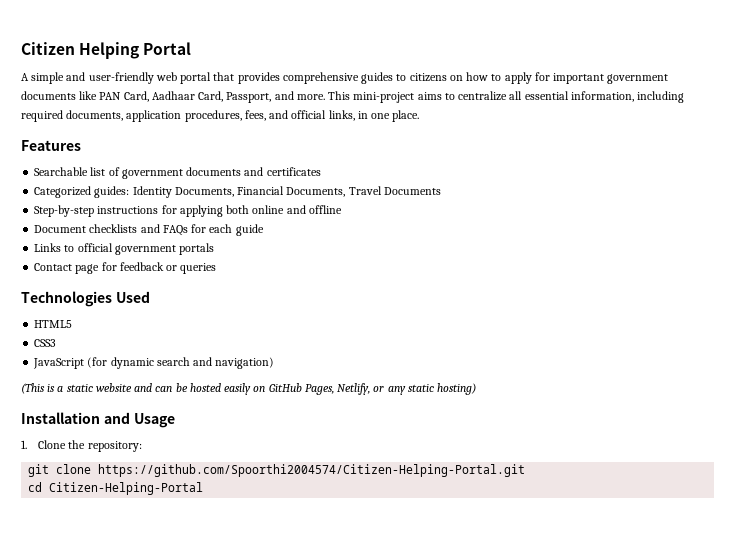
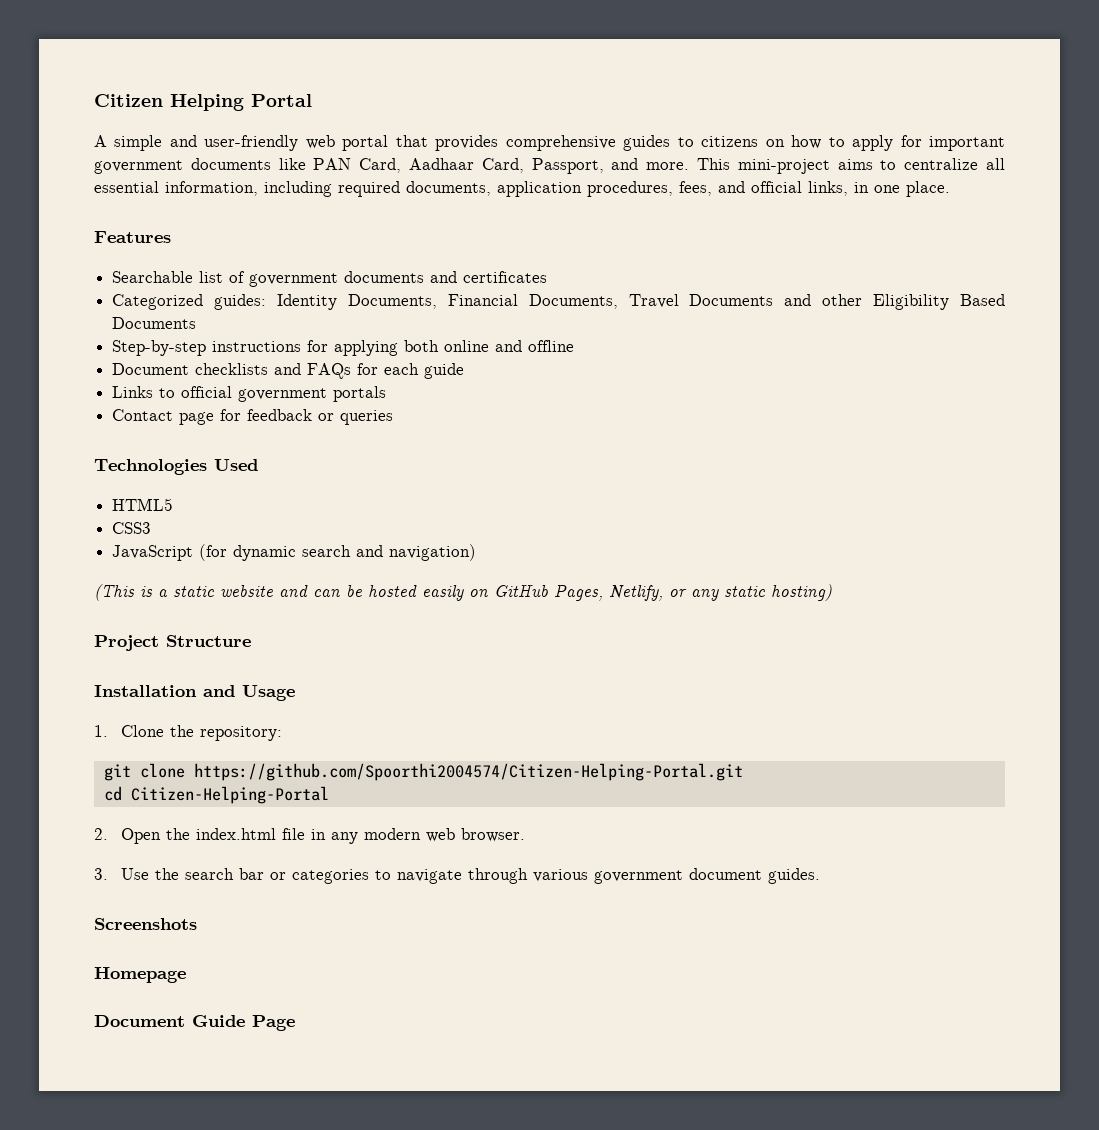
- Categorized guides: Identity Documents, Financial Documents, Travel Documents
+ Categorized guides: Identity Documents, Financial Documents, Travel Documents and other Eligibility Based Documents
+ Project Structure
+ 2. Open the index.html file in any modern web browser.
+ 3. Use the search bar or categories to navigate through various government document guides.
+ Screenshots
+ Homepage
+ Document Guide Page

